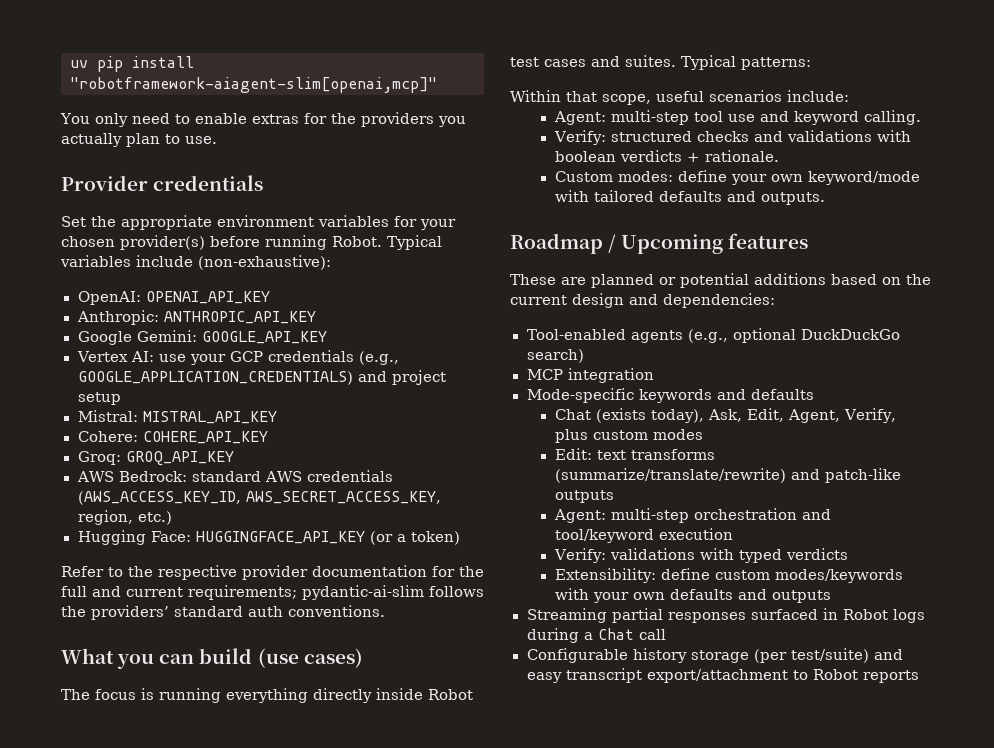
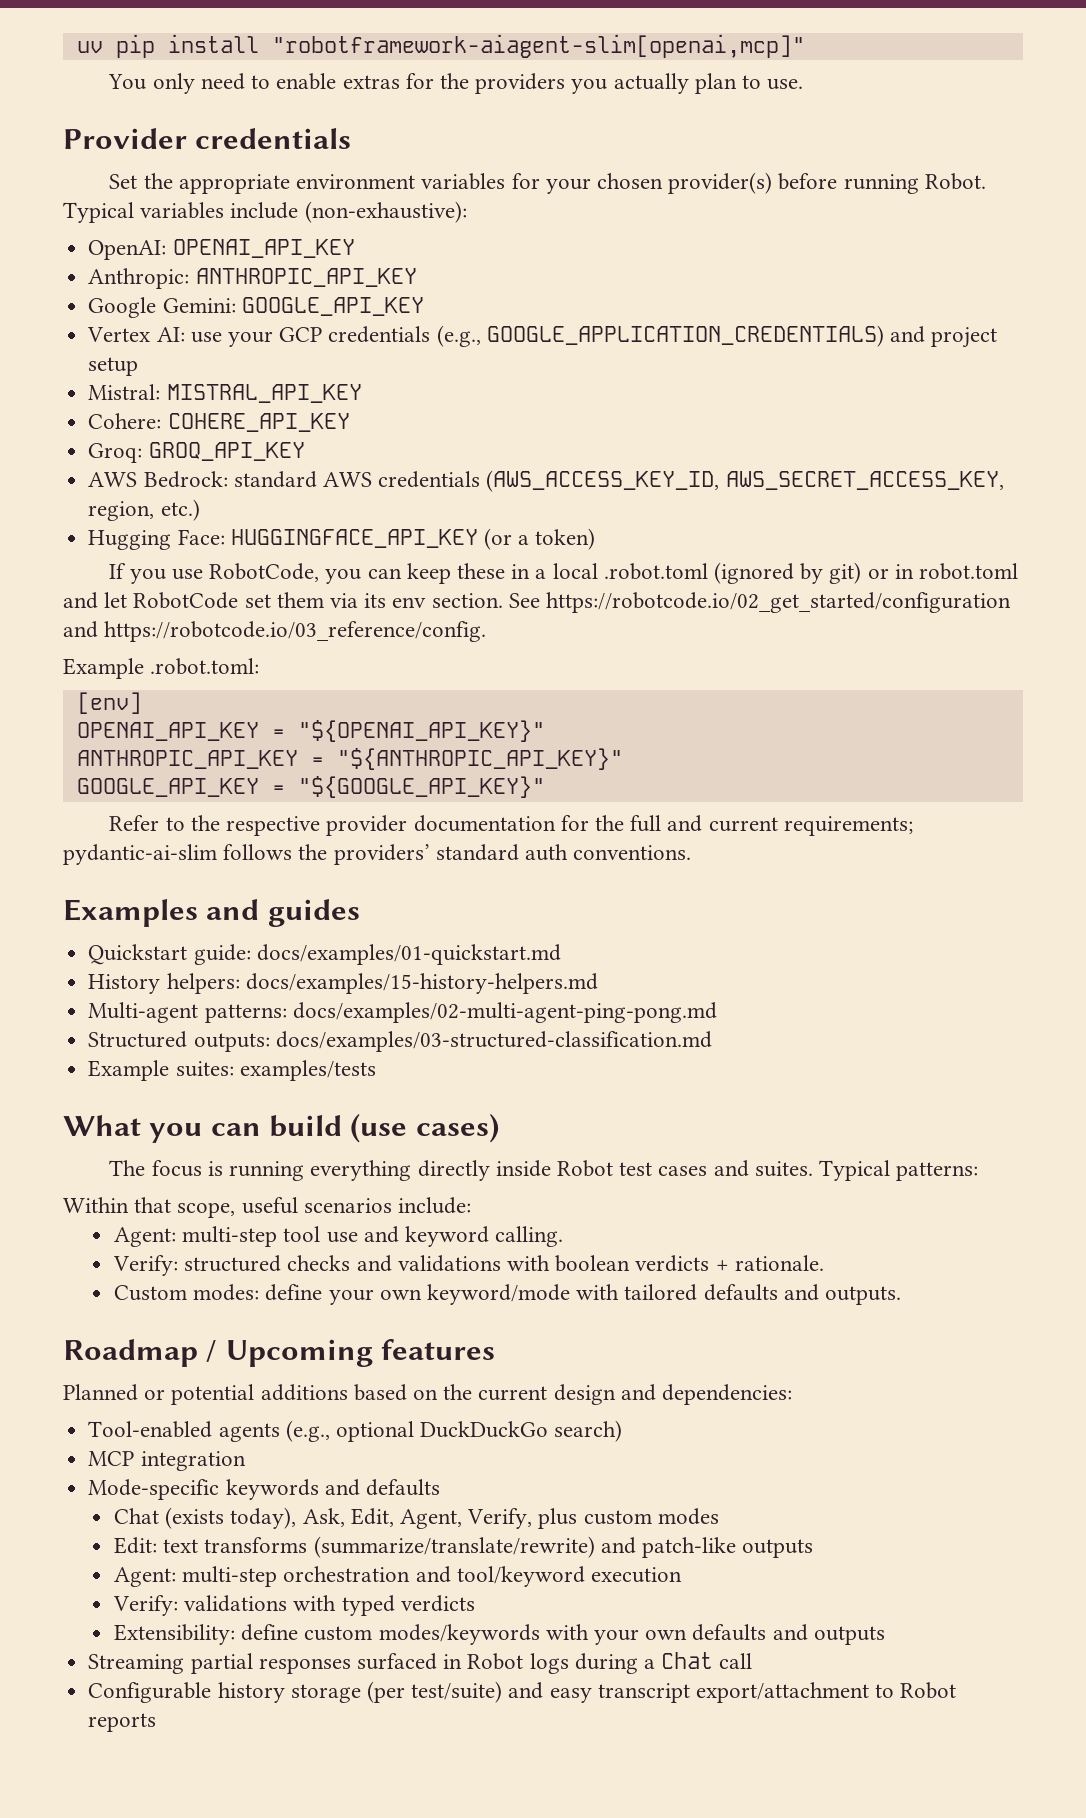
+ If you use RobotCode, you can keep these in a local .robot.toml (ignored by git) or in robot.toml and let RobotCode set them via its env section. See https://robotcode.io/02_get_started/configuration and https://robotcode.io/03_reference/config.
+ Example .robot.toml:
+ [env]
+ OPENAI_API_KEY = "${OPENAI_API_KEY}"
+ ANTHROPIC_API_KEY = "${ANTHROPIC_API_KEY}"
+ GOOGLE_API_KEY = "${GOOGLE_API_KEY}"
+ Examples and guides
+ Quickstart guide: docs/examples/01-quickstart.md
+ History helpers: docs/examples/15-history-helpers.md
+ Multi-agent patterns: docs/examples/02-multi-agent-ping-pong.md
+ Structured outputs: docs/examples/03-structured-classification.md
+ Example suites: examples/tests
- These are planned or potential additions based on the current design and dependencies:
+ Planned or potential additions based on the current design and dependencies:

